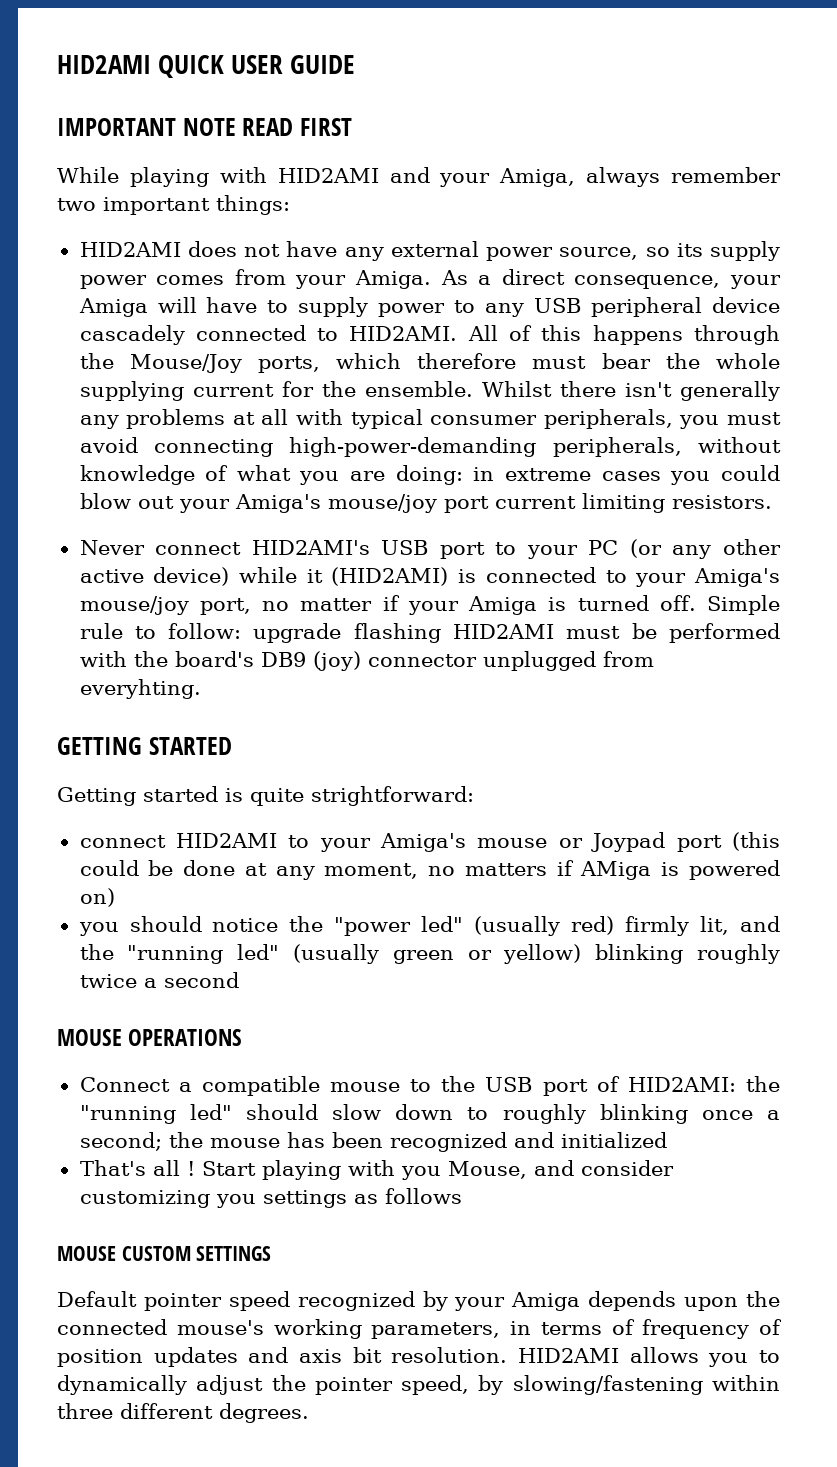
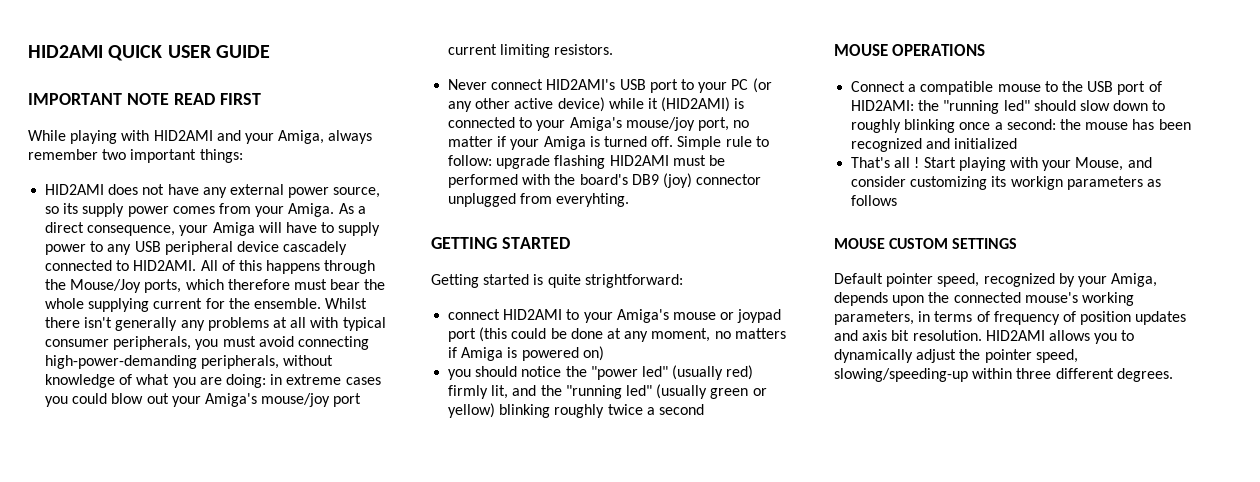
- connect HID2AMI to your Amiga's mouse or Joypad port (this could be done at any moment, no matters if AMiga is powered on)
+ connect HID2AMI to your Amiga's mouse or joypad port (this could be done at any moment, no matters if Amiga is powered on)
- Connect a compatible mouse to the USB port of HID2AMI: the "running led" should slow down to roughly blinking once a second; the mouse has been recognized and initialized
+ Connect a compatible mouse to the USB port of HID2AMI: the "running led" should slow down to roughly blinking once a second: the mouse has been recognized and initialized
- Start playing with you Mouse, and consider customizing you settings as follows
+ Start playing with your Mouse, and consider customizing its workign parameters as follows
- Default pointer speed recognized by your Amiga depends upon the connected mouse's working parameters, in terms of frequency of position updates and axis bit resolution.
+ Default pointer speed, recognized by your Amiga, depends upon the connected mouse's working parameters, in terms of frequency of position updates and axis bit resolution.
- HID2AMI allows you to dynamically adjust the pointer speed, by slowing/fastening within three different degrees.
+ HID2AMI allows you to dynamically adjust the pointer speed, slowing/speeding-up within three different degrees.

